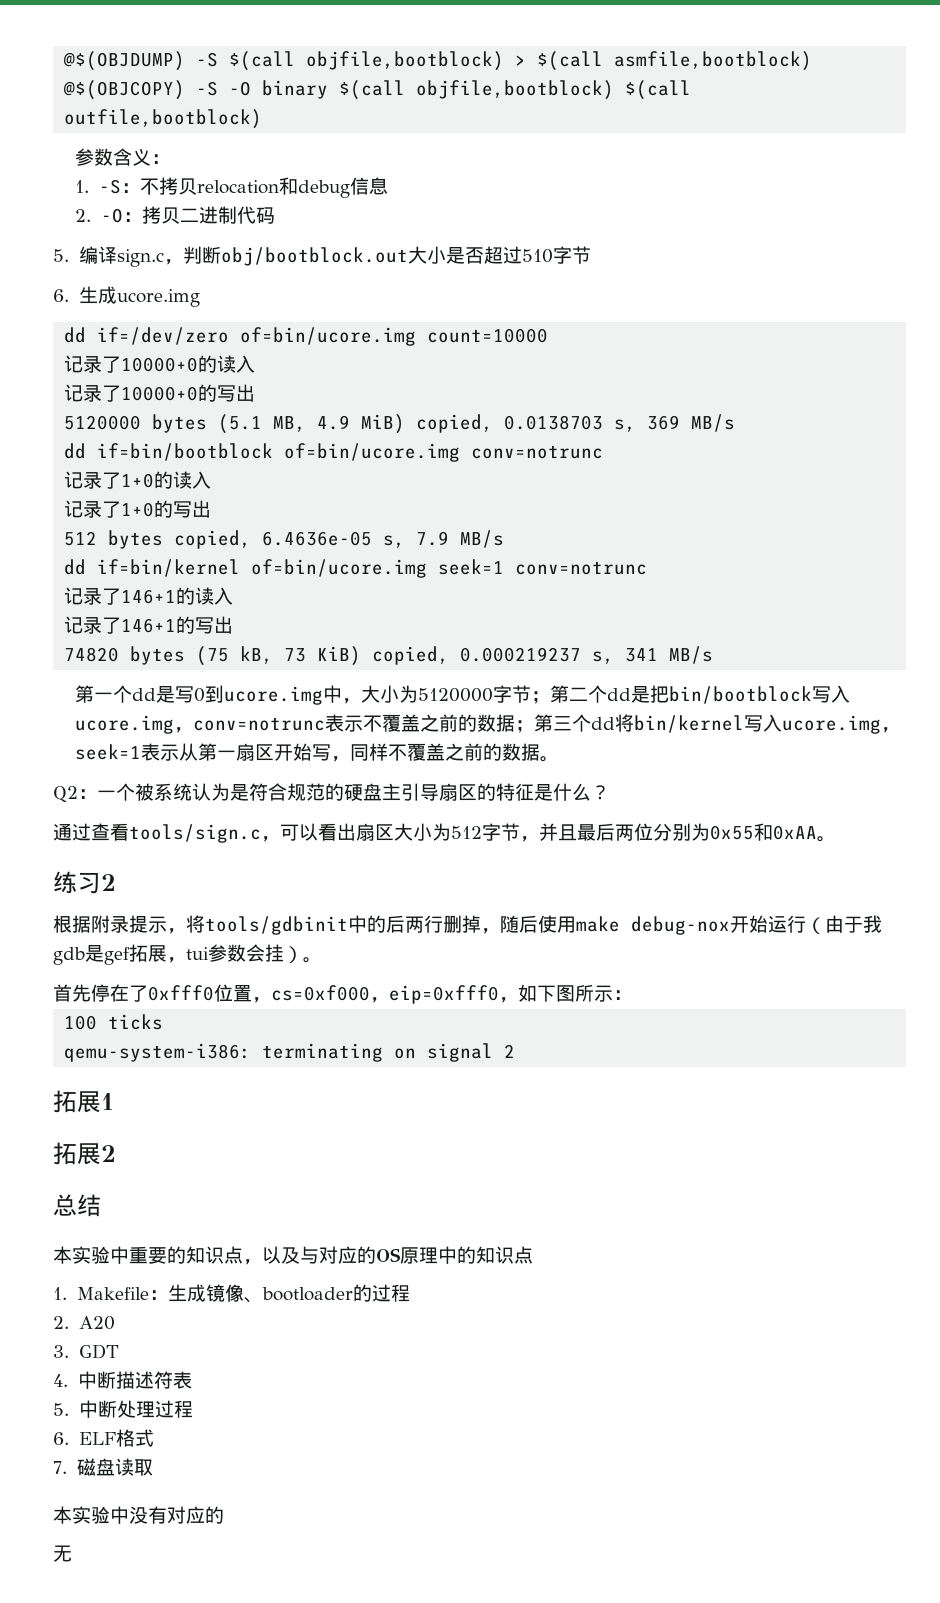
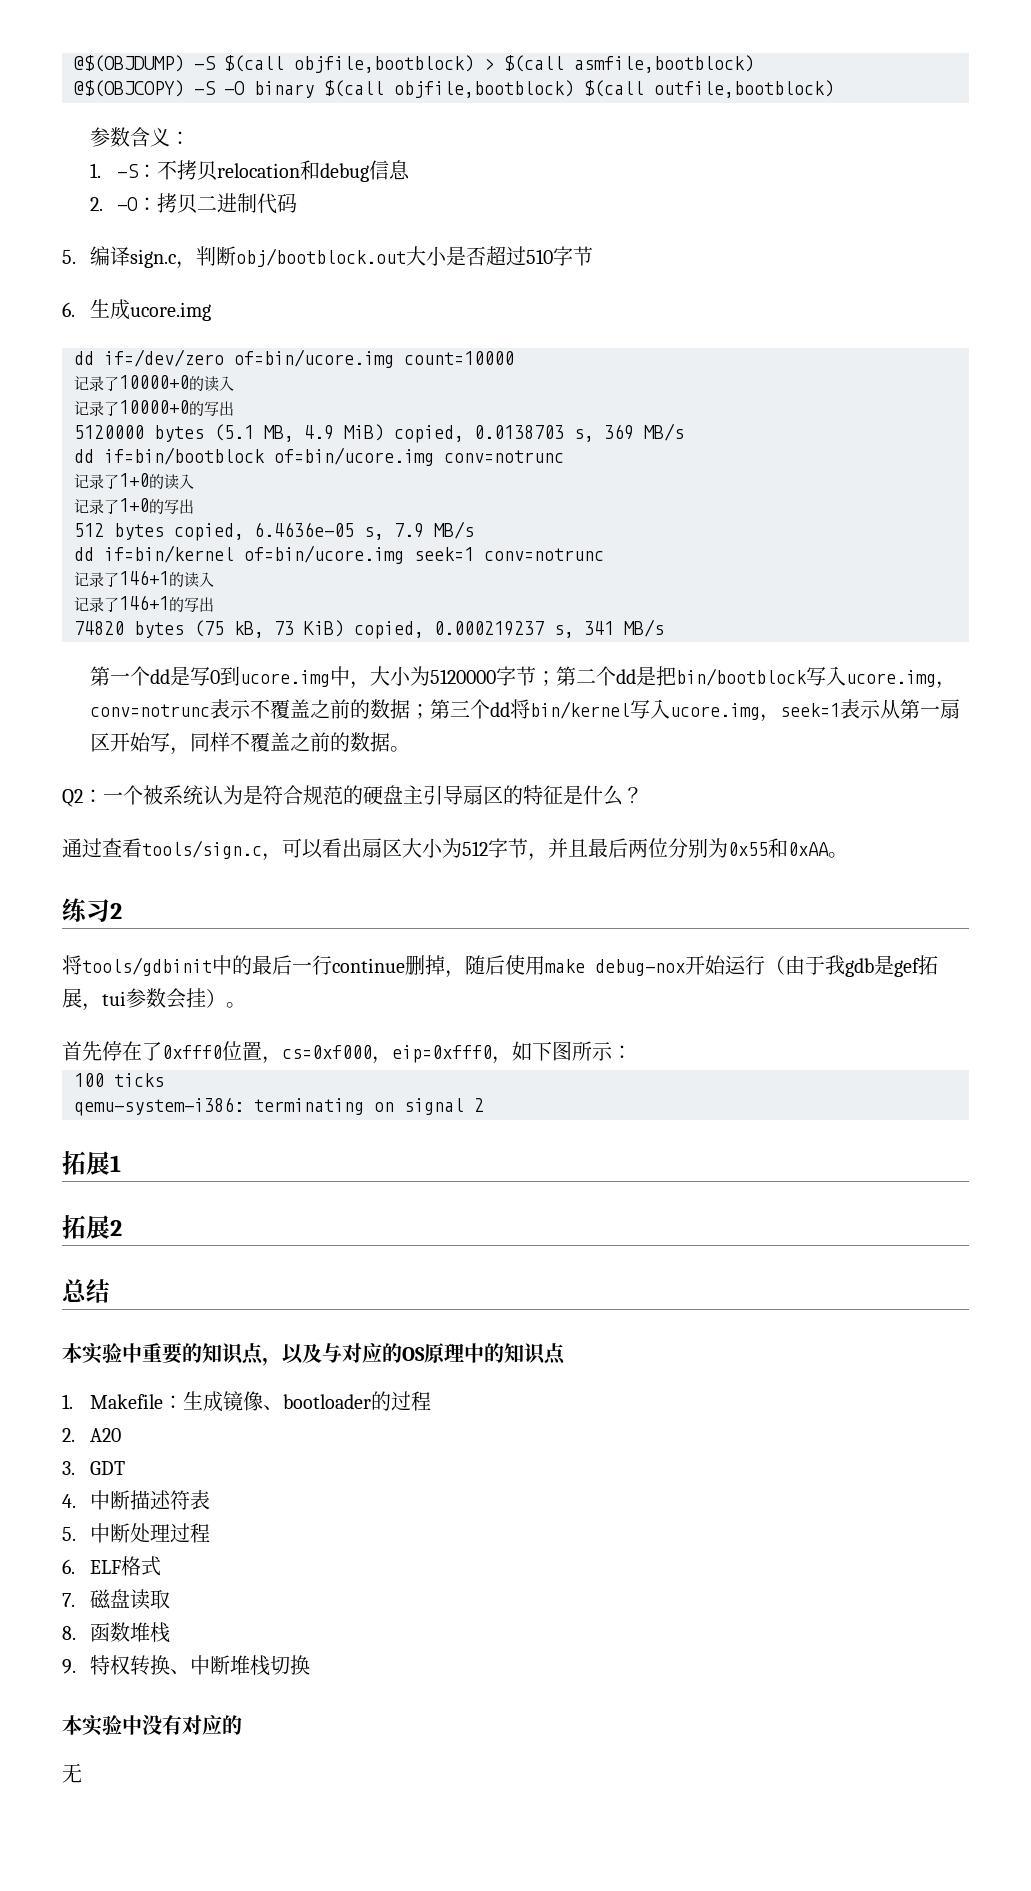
- 根据附录提示，将tools/gdbinit中的后两行删掉，随后使用make debug-nox开始运行（由于我gdb是gef拓展，tui参数会挂）。
+ 将tools/gdbinit中的最后一行continue删掉，随后使用make debug-nox开始运行（由于我gdb是gef拓展，tui参数会挂）。
+ 8.函数堆栈
+ 9.特权转换、中断堆栈切换

